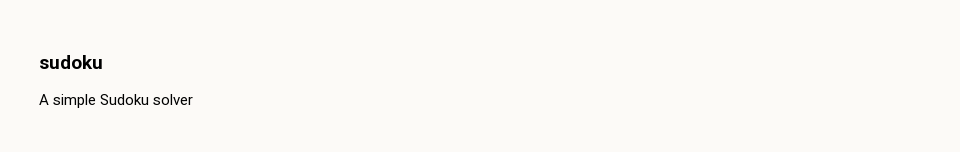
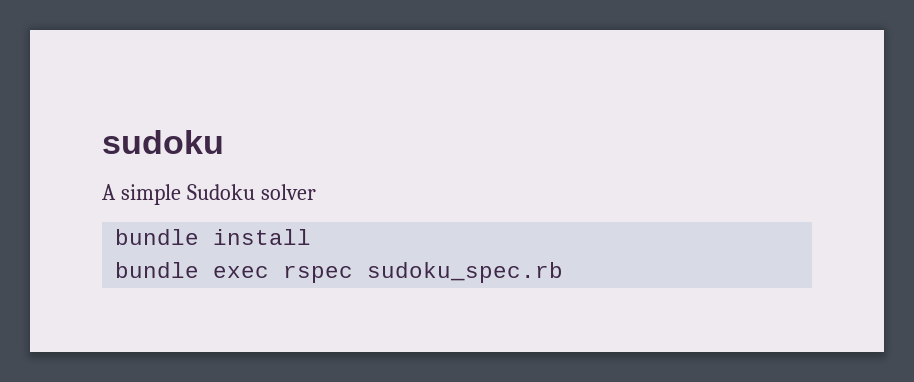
+ bundle install
+ bundle exec rspec sudoku_spec.rb

